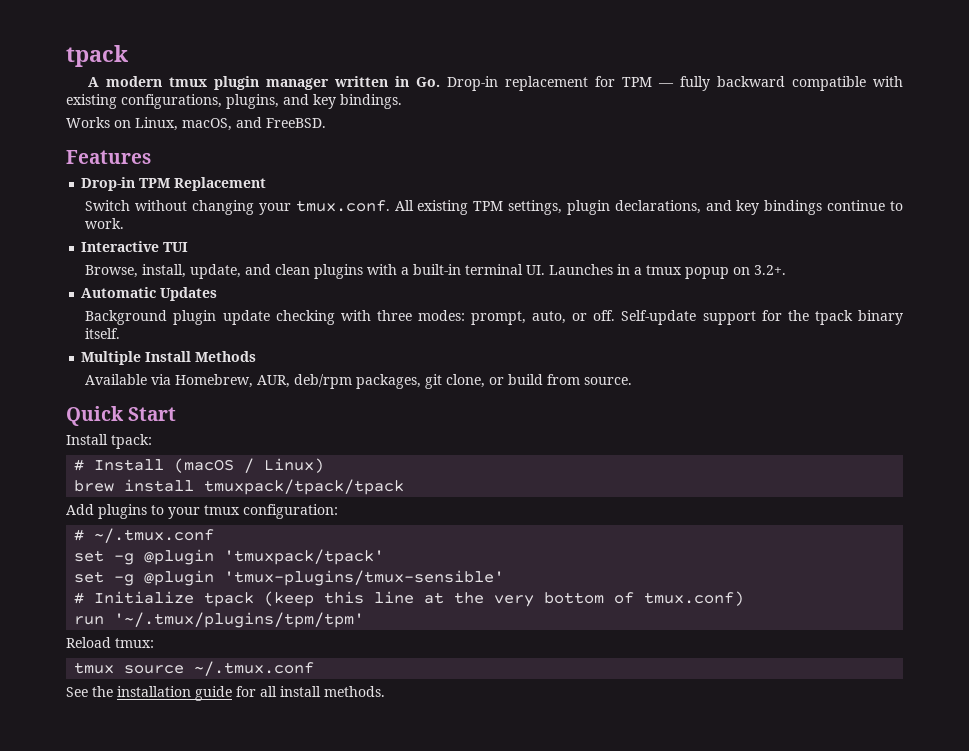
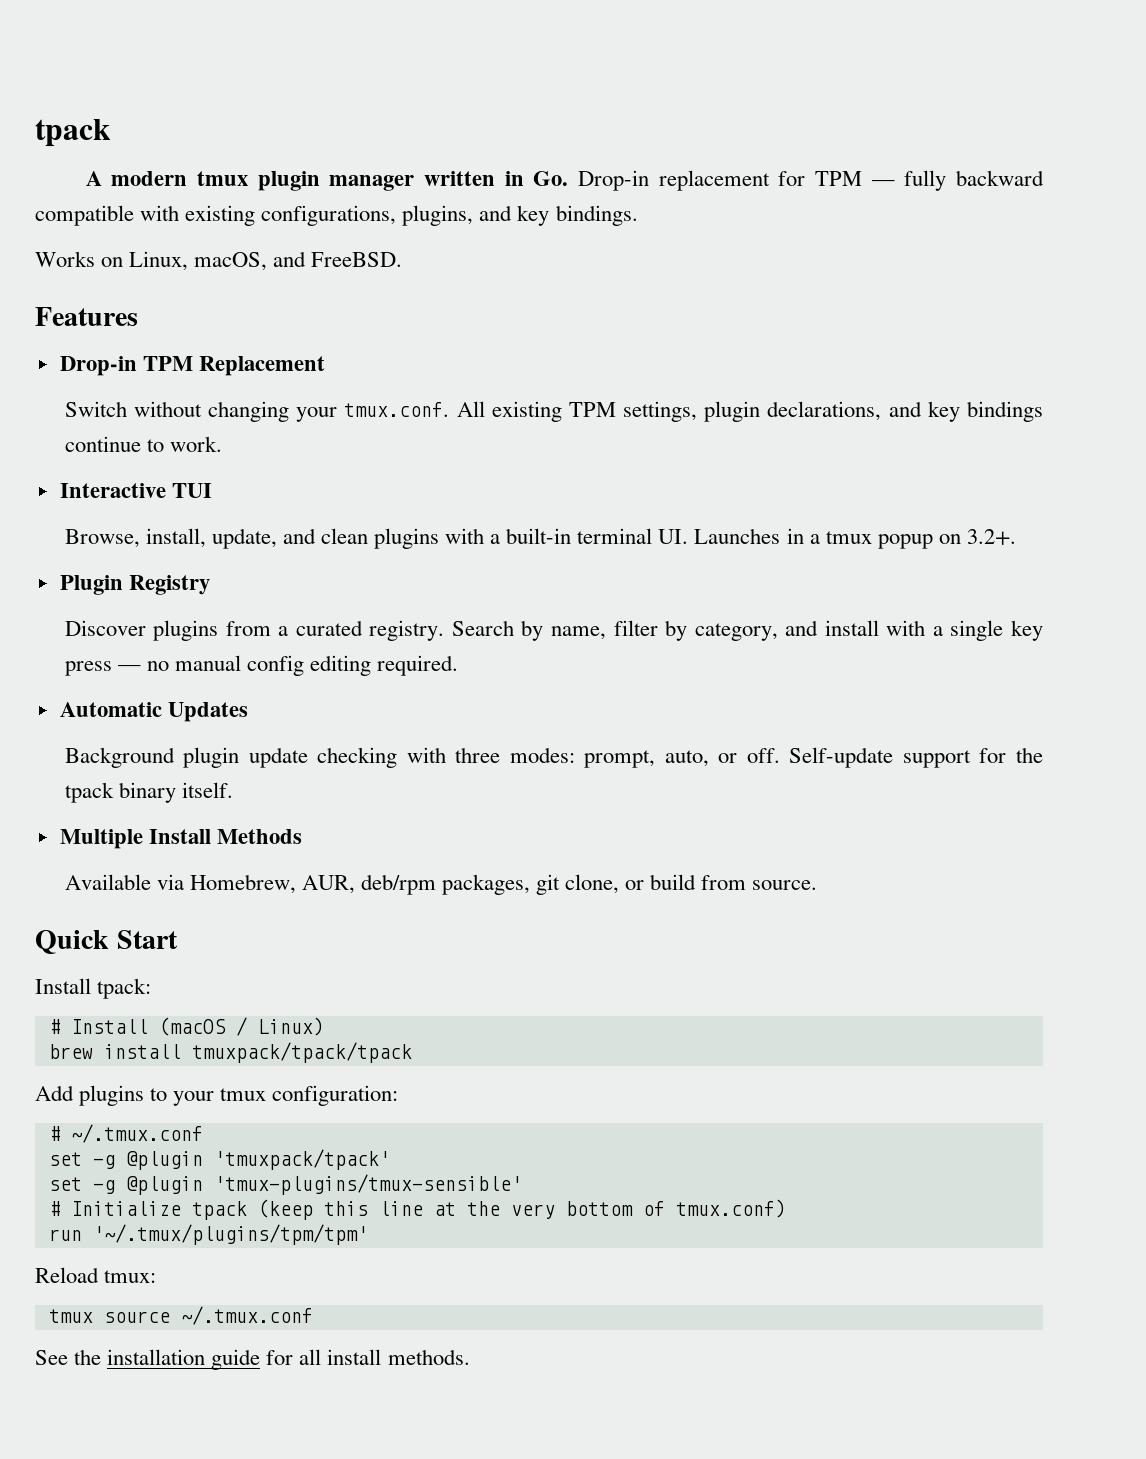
+ Plugin Registry
+ Discover plugins from a curated registry. Search by name, filter by category, and install with a single key press — no manual config editing required.

